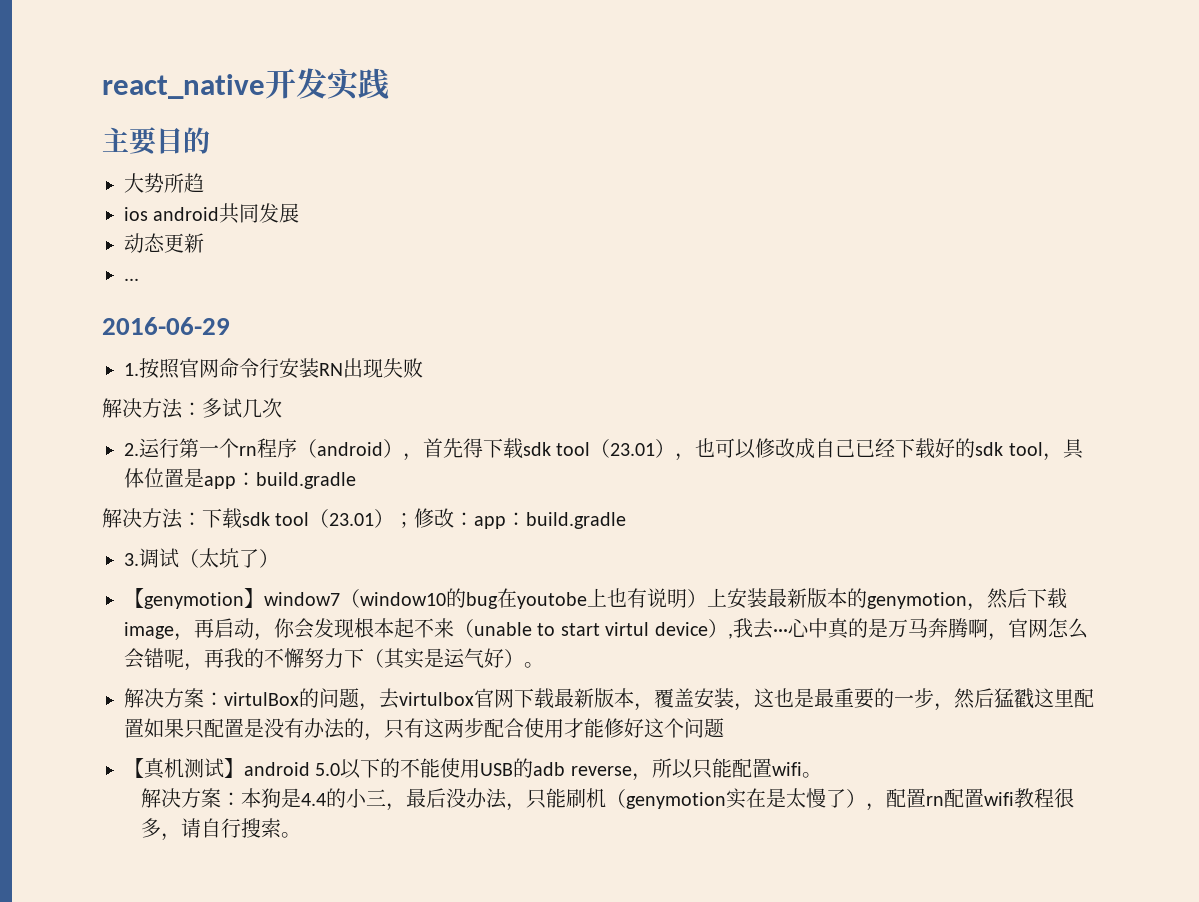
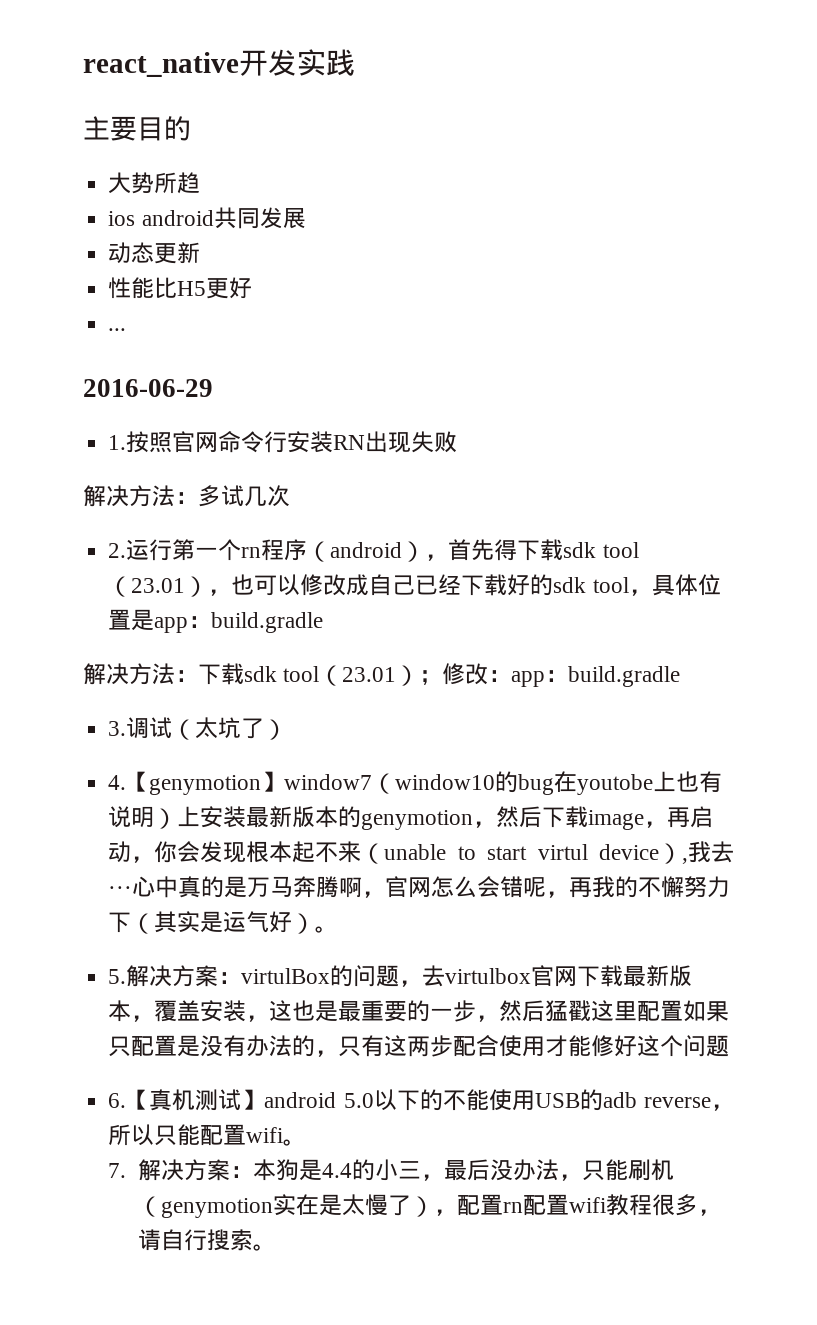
+ 性能比H5更好
- 【genymotion】window7（window10的bug在youtobe上也有说明）上安装最新版本的genymotion，然后下载image，再启动，你会发现根本起不来（unable to start virtul device）,我去···心中真的是万马奔腾啊，官网怎么会错呢，再我的不懈努力下（其实是运气好）。
+ 4.【genymotion】window7（window10的bug在youtobe上也有说明）上安装最新版本的genymotion，然后下载image，再启动，你会发现根本起不来（unable to start virtul device）,我去···心中真的是万马奔腾啊，官网怎么会错呢，再我的不懈努力下（其实是运气好）。
- 解决方案：virtulBox的问题，去virtulbox官网下载最新版本，覆盖安装，这也是最重要的一步，然后猛戳这里配置如果只配置是没有办法的，只有这两步配合使用才能修好这个问题
+ 5.解决方案：virtulBox的问题，去virtulbox官网下载最新版本，覆盖安装，这也是最重要的一步，然后猛戳这里配置如果只配置是没有办法的，只有这两步配合使用才能修好这个问题
- 【真机测试】android 5.0以下的不能使用USB的adb reverse，所以只能配置wifi。
+ 6.【真机测试】android 5.0以下的不能使用USB的adb reverse，所以只能配置wifi。
- 解决方案：本狗是4.4的小三，最后没办法，只能刷机（genymotion实在是太慢了），配置rn配置wifi教程很多，请自行搜索。
+ 7.解决方案：本狗是4.4的小三，最后没办法，只能刷机（genymotion实在是太慢了），配置rn配置wifi教程很多，请自行搜索。

